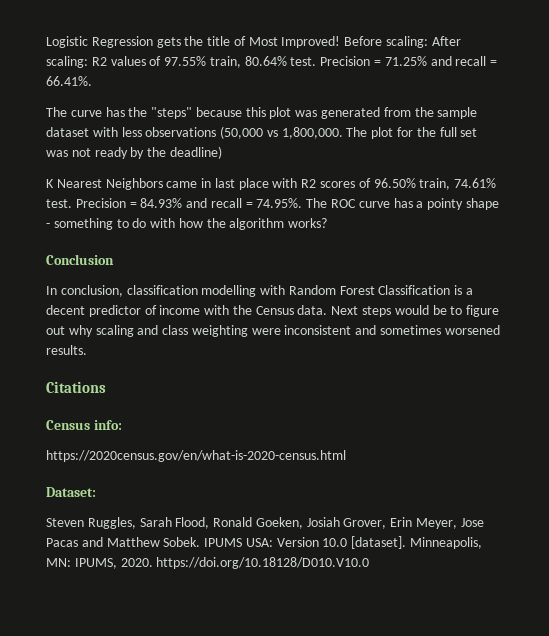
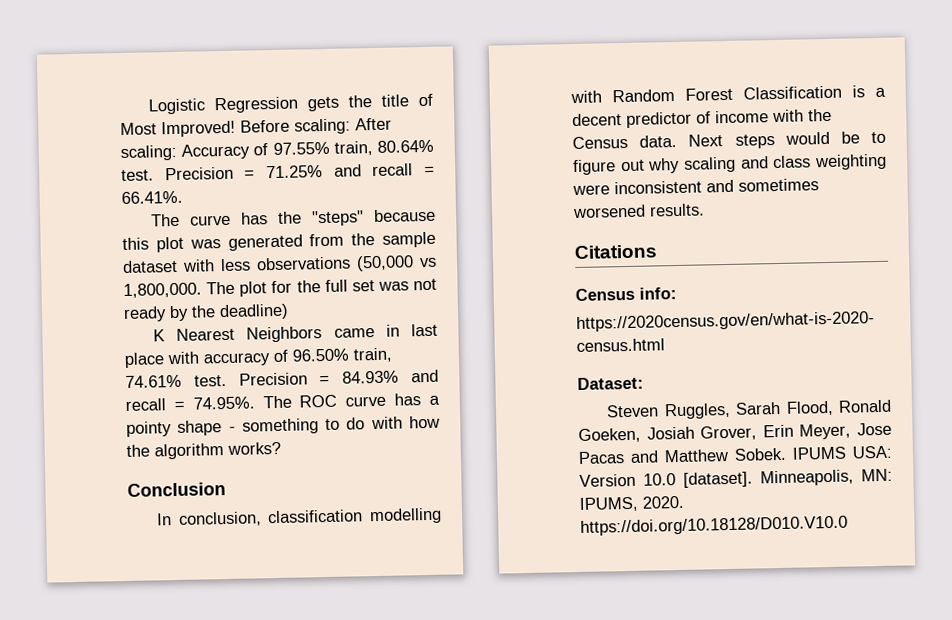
- Before scaling: After scaling: R2 values of 97.55% train, 80.64% test.
+ Before scaling: After scaling: Accuracy of 97.55% train, 80.64% test.
- K Nearest Neighbors came in last place with R2 scores of 96.50% train, 74.61% test.
+ K Nearest Neighbors came in last place with accuracy of 96.50% train, 74.61% test.

